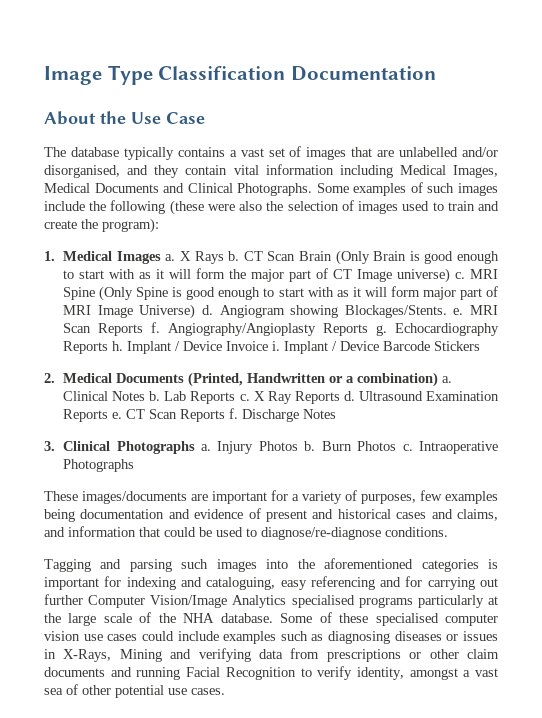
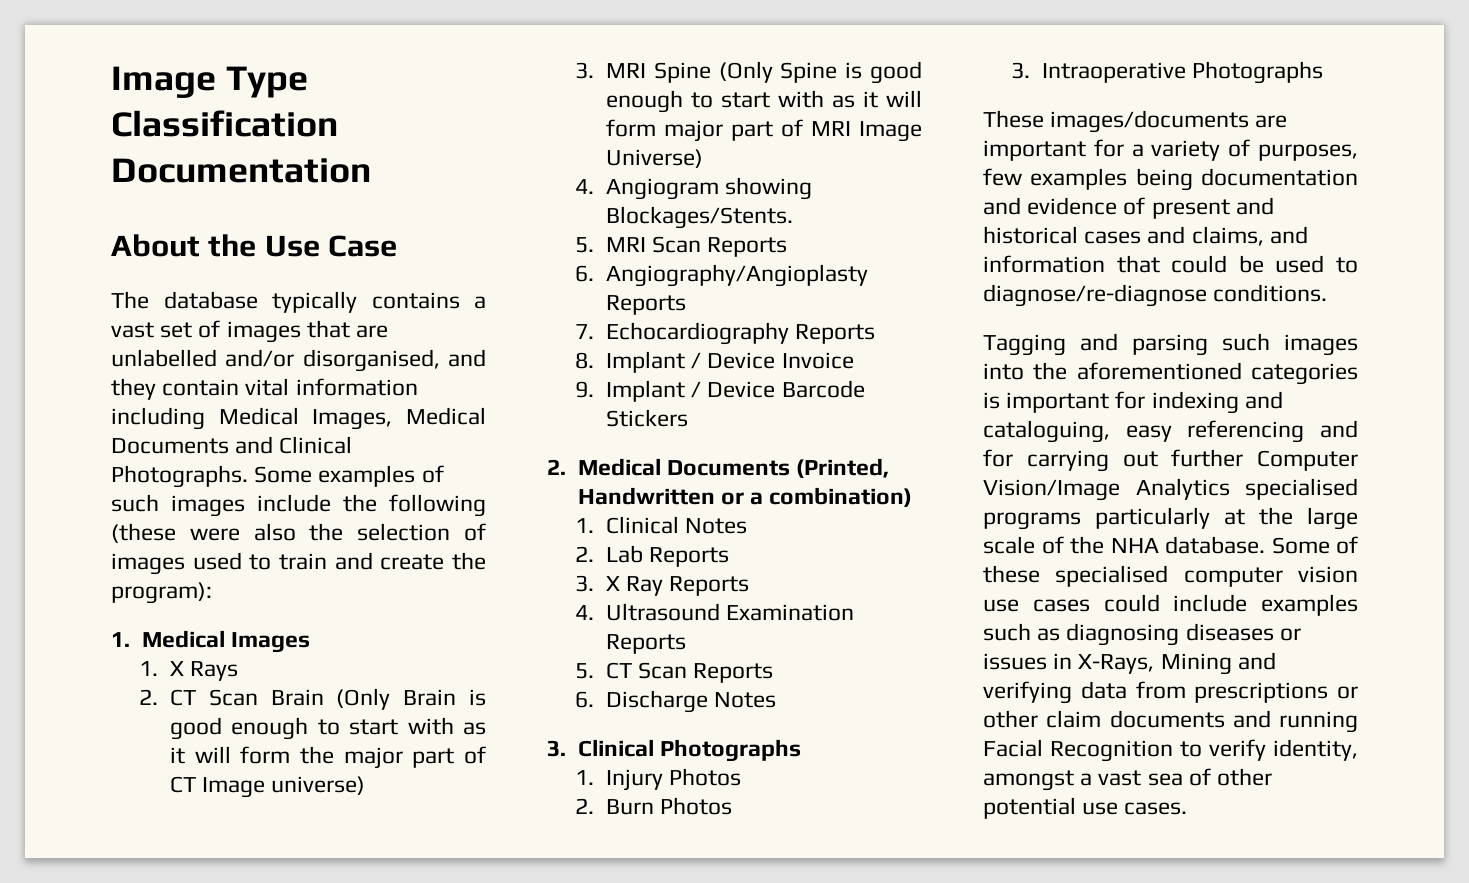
- 1. Medical Images a. X Rays b. CT Scan Brain (Only Brain is good enough to start with as it will form the major part of CT Image universe) c. MRI Spine (Only Spine is good enough to start with as it will form major part of MRI Image Universe) d. Angiogram showing Blockages/Stents. e. MRI Scan Reports f. Angiography/Angioplasty Reports g. Echocardiography Reports h. Implant / Device Invoice i. Implant / Device Barcode Stickers
+ 1. Medical Images
+ 1. X Rays
+ 2. CT Scan Brain (Only Brain is good enough to start with as it will form the major part of CT Image universe)
+ 3. MRI Spine (Only Spine is good enough to start with as it will form major part of MRI Image Universe)
+ 4. Angiogram showing Blockages/Stents.
+ 5. MRI Scan Reports
+ 6. Angiography/Angioplasty Reports
+ 7. Echocardiography Reports
+ 8. Implant / Device Invoice
+ 9. Implant / Device Barcode Stickers
- 2. Medical Documents (Printed, Handwritten or a combination) a. Clinical Notes b. Lab Reports c. X Ray Reports d. Ultrasound Examination Reports e. CT Scan Reports f. Discharge Notes
+ 2. Medical Documents (Printed, Handwritten or a combination)
+ 1. Clinical Notes
+ 2. Lab Reports
+ 3. X Ray Reports
+ 4. Ultrasound Examination Reports
+ 5. CT Scan Reports
+ 6. Discharge Notes
- 3. Clinical Photographs a. Injury Photos b. Burn Photos c. Intraoperative Photographs
+ 3. Clinical Photographs
+ 1. Injury Photos
+ 2. Burn Photos
+ 3. Intraoperative Photographs

